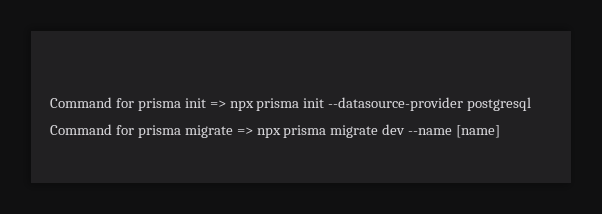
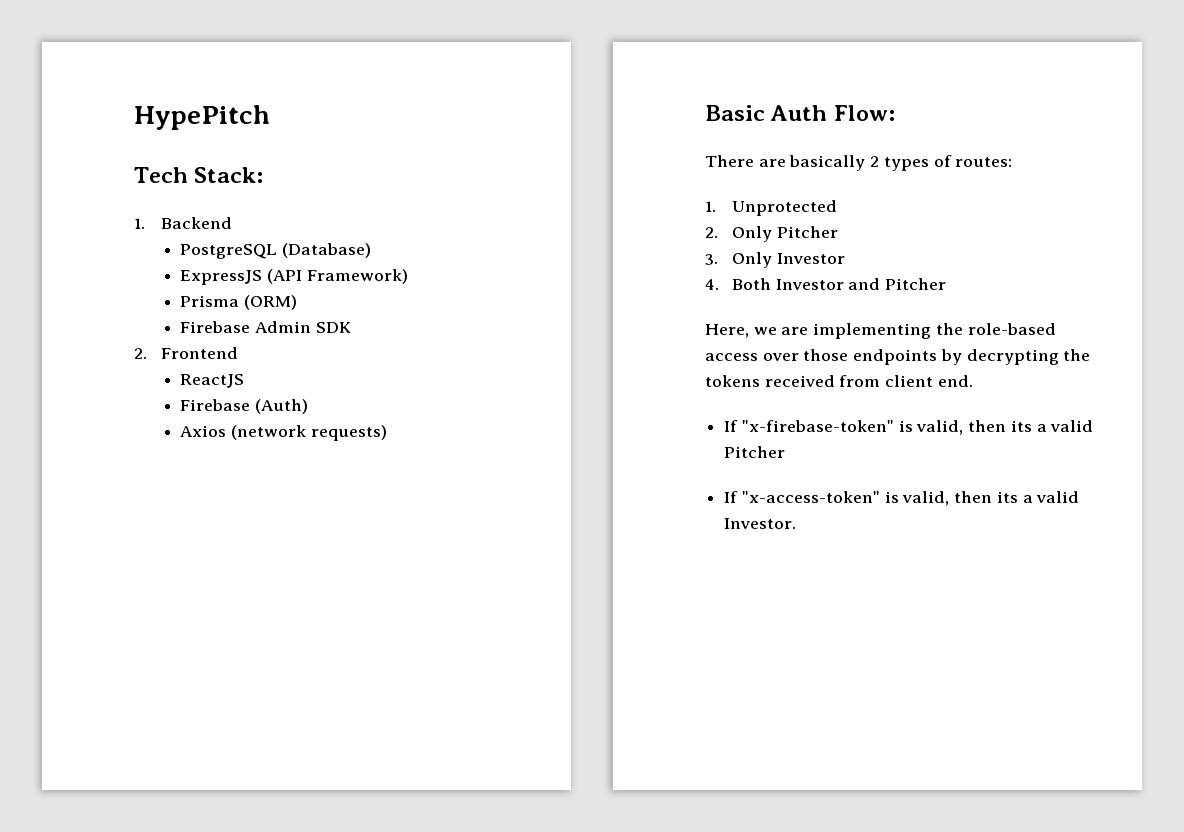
- Command for prisma init => npx prisma init --datasource-provider postgresql
- Command for prisma migrate => npx prisma migrate dev --name [name]
+ HypePitch
+ Tech Stack:
+ 1. Backend
+ PostgreSQL (Database)
+ ExpressJS (API Framework)
+ Prisma (ORM)
+ Firebase Admin SDK
+ 2. Frontend
+ ReactJS
+ Firebase (Auth)
+ Axios (network requests)
+ Basic Auth Flow:
+ There are basically 2 types of routes:
+ 1. Unprotected
+ 2. Only Pitcher
+ 3. Only Investor
+ 4. Both Investor and Pitcher
+ Here, we are implementing the role-based access over those endpoints by decrypting the tokens received from client end.
+ If "x-firebase-token" is valid, then its a valid Pitcher
+ If "x-access-token" is valid, then its a valid Investor.

